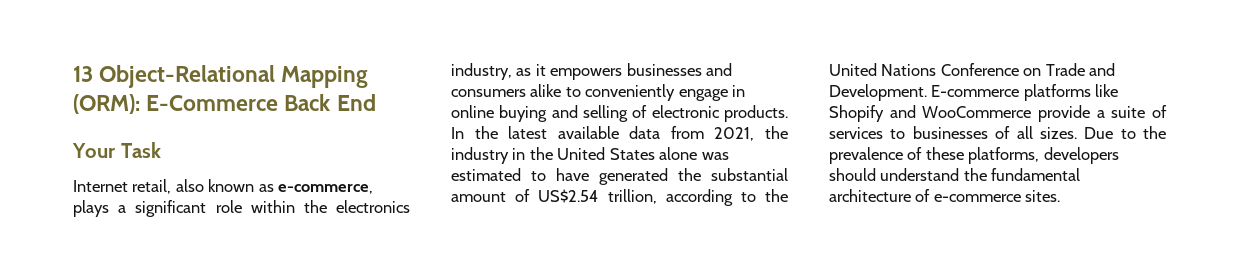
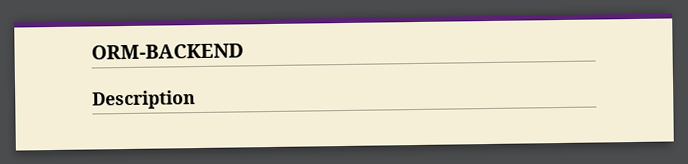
- 13 Object-Relational Mapping (ORM): E-Commerce Back End
- Your Task
- Internet retail, also known as e-commerce, plays a significant role within the electronics industry, as it empowers businesses and consumers alike to conveniently engage in online buying and selling of electronic products. In the latest available data from 2021, the industry in the United States alone was estimated to have generated the substantial amount of US$2.54 trillion, according to the United Nations Conference on Trade and Development. E-commerce platforms like Shopify and WooCommerce provide a suite of services to businesses of all sizes. Due to the prevalence of these platforms, developers should understand the fundamental architecture of e-commerce sites.
+ ORM-BACKEND
+ Description

